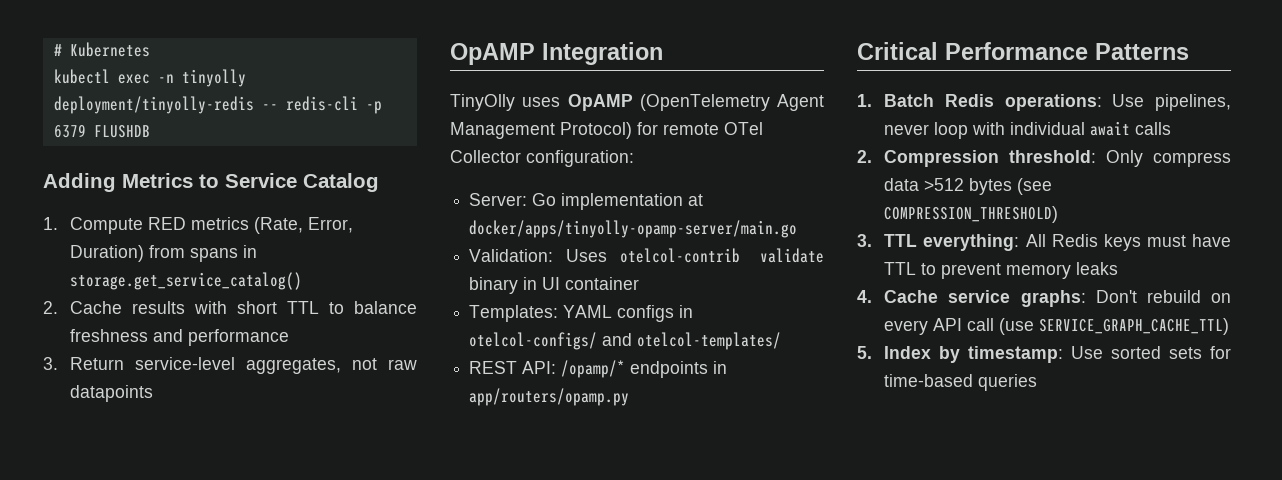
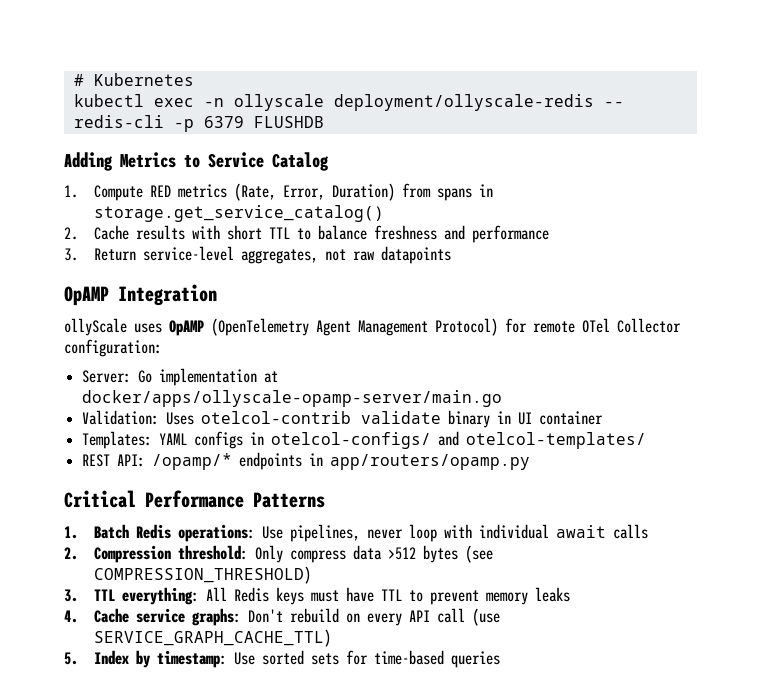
- kubectl exec -n tinyolly deployment/tinyolly-redis -- redis-cli -p 6379 FLUSHDB
+ kubectl exec -n ollyscale deployment/ollyscale-redis -- redis-cli -p 6379 FLUSHDB
- TinyOlly uses OpAMP (OpenTelemetry Agent Management Protocol) for remote OTel Collector configuration:
+ ollyScale uses OpAMP (OpenTelemetry Agent Management Protocol) for remote OTel Collector configuration:
- Server: Go implementation at docker/apps/tinyolly-opamp-server/main.go
+ Server: Go implementation at docker/apps/ollyscale-opamp-server/main.go

